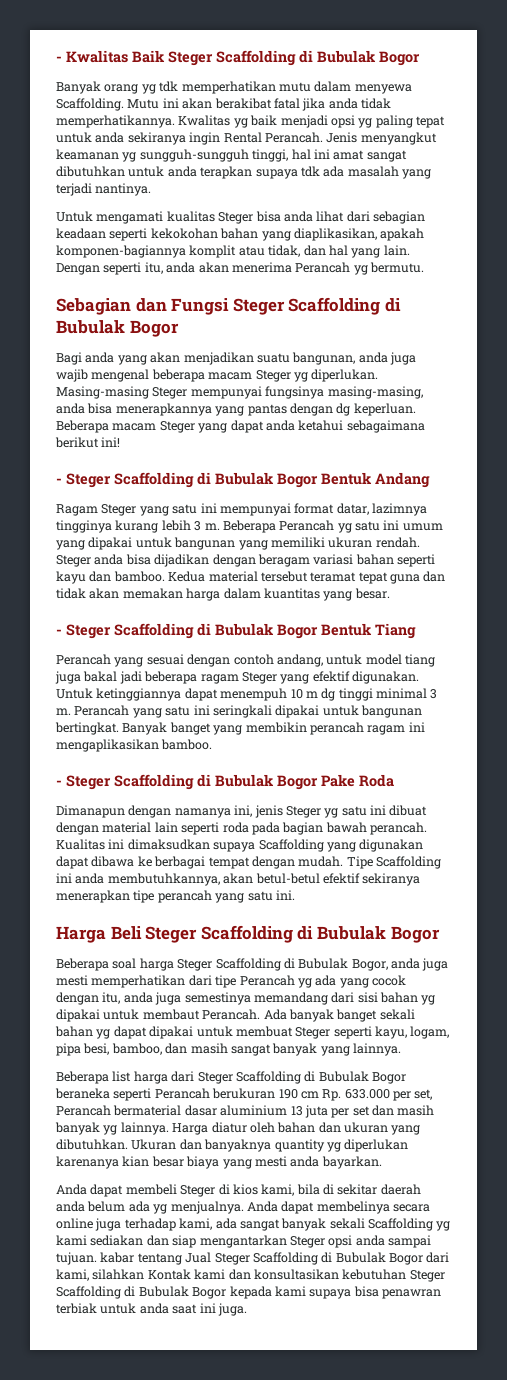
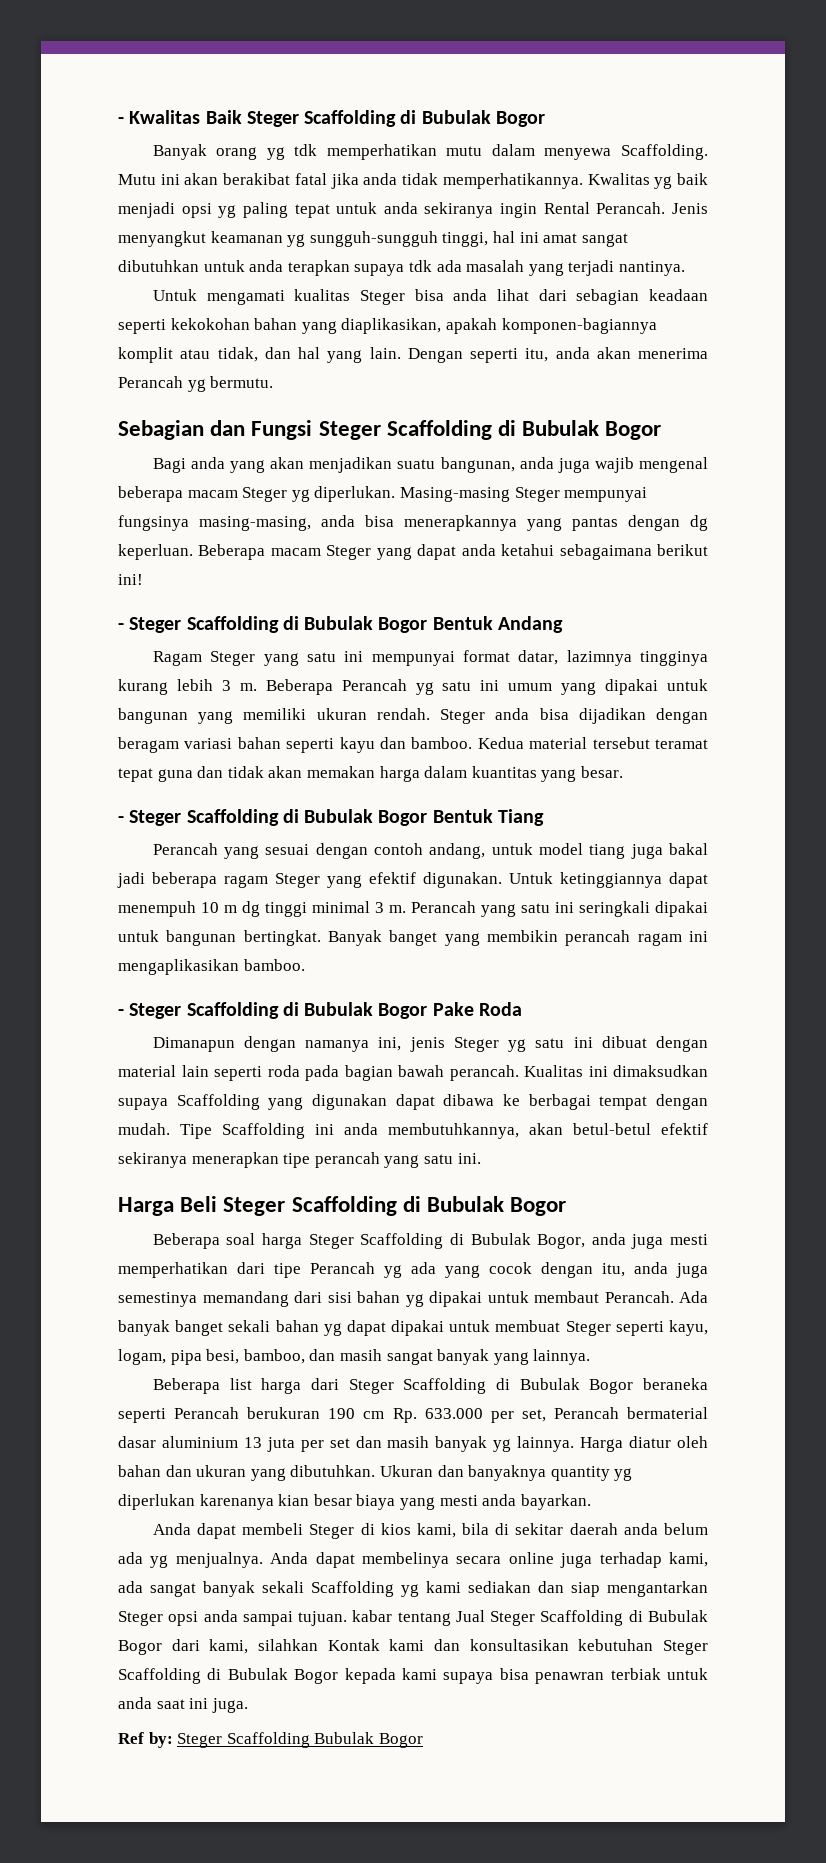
+ Ref by: Steger Scaffolding Bubulak Bogor

